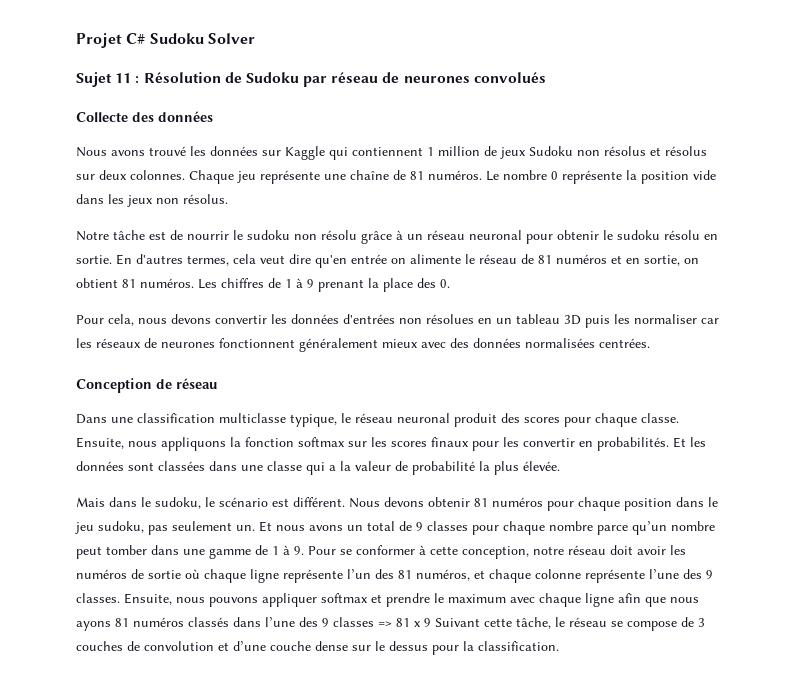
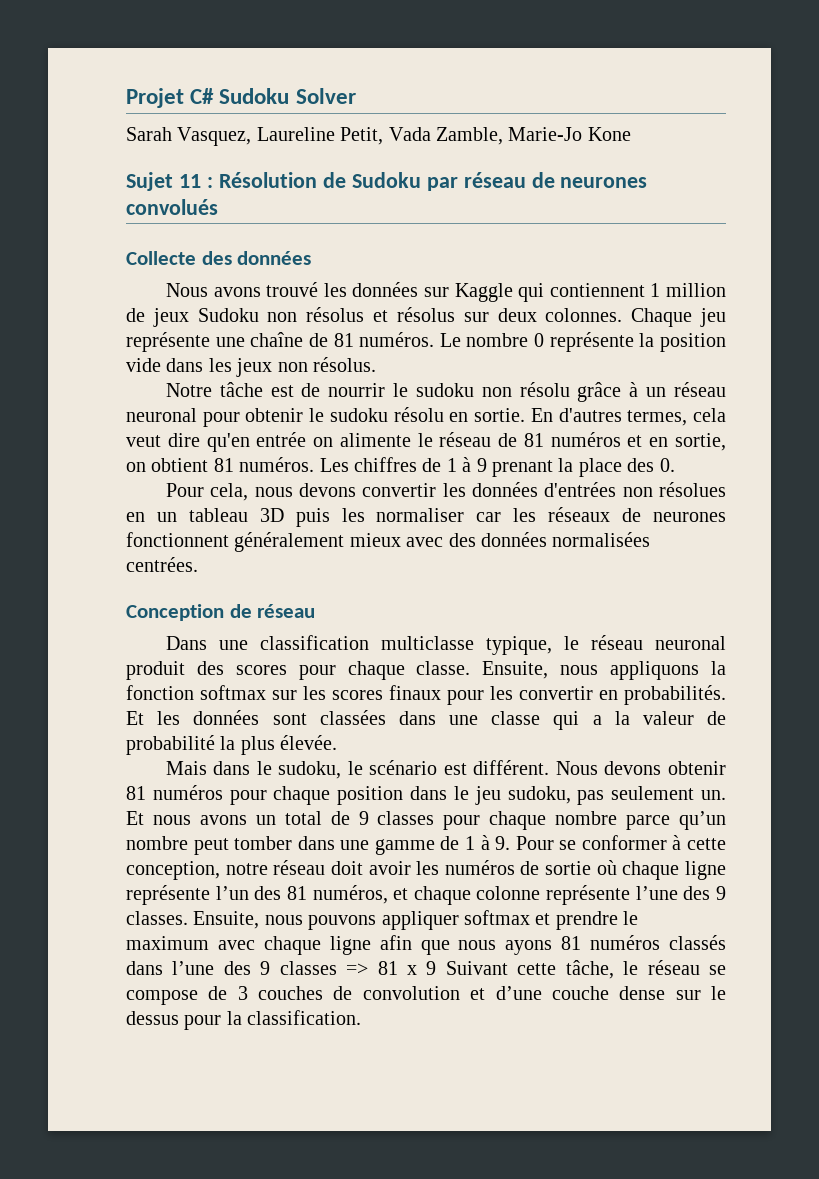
+ Sarah Vasquez, Laureline Petit, Vada Zamble, Marie-Jo Kone

